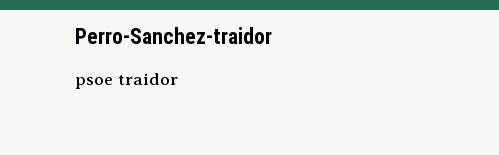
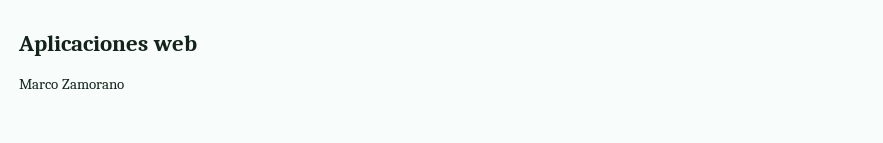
- Perro-Sanchez-traidor
- psoe traidor
+ Aplicaciones web
+ Marco Zamorano

